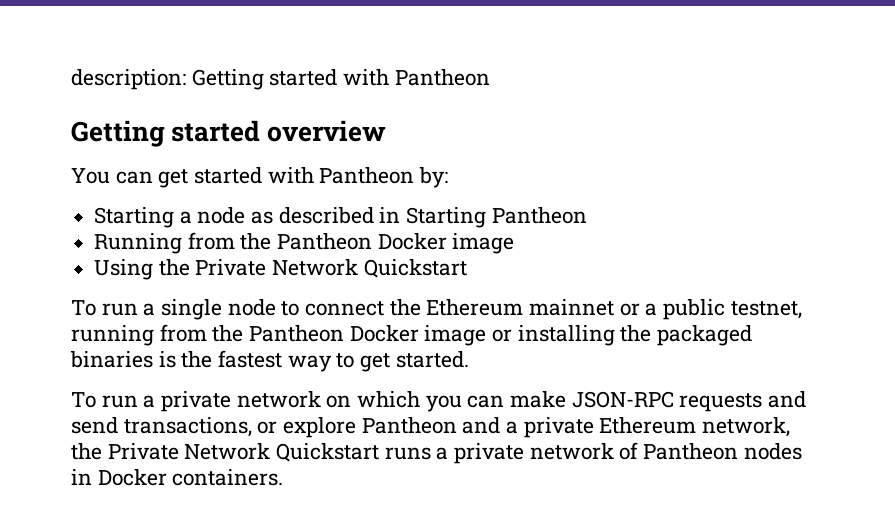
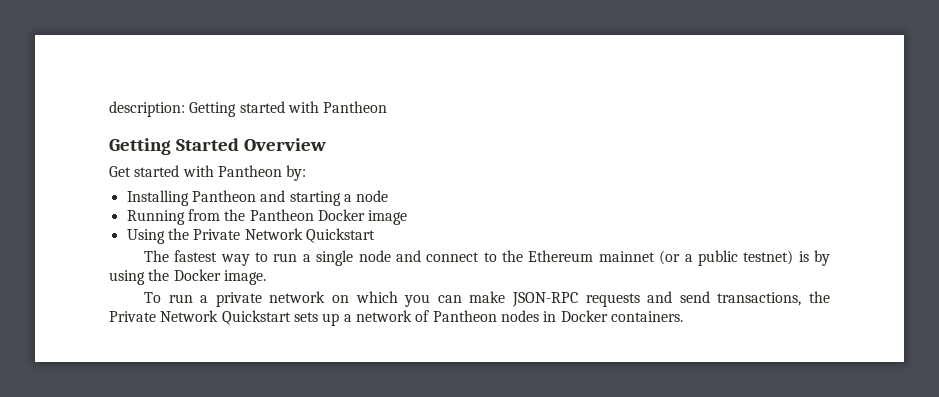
- Getting started overview
- You can get started with Pantheon by:
+ Getting Started Overview
+ Get started with Pantheon by:
- Starting a node as described in Starting Pantheon
+ Installing Pantheon and starting a node
- To run a single node to connect the Ethereum mainnet or a public testnet, running from the Pantheon Docker image or installing the packaged binaries is the fastest way to get started.
+ The fastest way to run a single node and connect to the Ethereum mainnet (or a public testnet) is by using the Docker image.
- To run a private network on which you can make JSON-RPC requests and send transactions, or explore Pantheon and a private Ethereum network, the Private Network Quickstart runs a private network of Pantheon nodes in Docker containers.
+ To run a private network on which you can make JSON-RPC requests and send transactions, the Private Network Quickstart sets up a network of Pantheon nodes in Docker containers.

